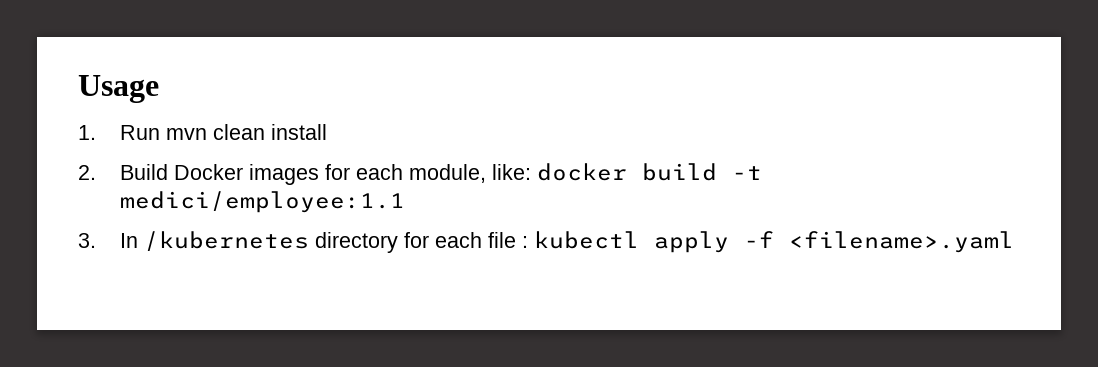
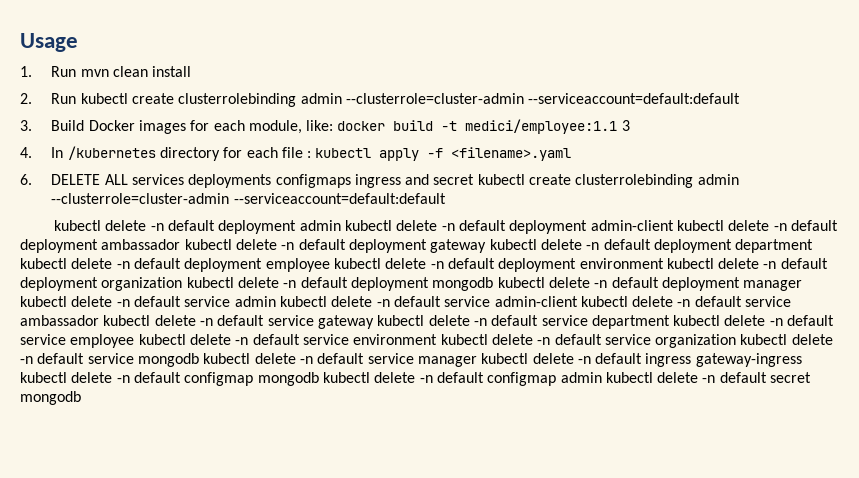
- 2. Build Docker images for each module, like: docker build -t medici/employee:1.1
- 3. In /kubernetes directory for each file : kubectl apply -f <filename>.yaml
+ 2. Run kubectl create clusterrolebinding admin --clusterrole=cluster-admin --serviceaccount=default:default
+ 3. Build Docker images for each module, like: docker build -t medici/employee:1.1 3
+ 4. In /kubernetes directory for each file : kubectl apply -f <filename>.yaml
+ 6. DELETE ALL services deployments configmaps ingress and secret kubectl create clusterrolebinding admin --clusterrole=cluster-admin --serviceaccount=default:default
+ kubectl delete -n default deployment admin kubectl delete -n default deployment admin-client kubectl delete -n default deployment ambassador kubectl delete -n default deployment gateway kubectl delete -n default deployment department kubectl delete -n default deployment employee kubectl delete -n default deployment environment kubectl delete -n default deployment organization kubectl delete -n default deployment mongodb kubectl delete -n default deployment manager kubectl delete -n default service admin kubectl delete -n default service admin-client kubectl delete -n default service ambassador kubectl delete -n default service gateway kubectl delete -n default service department kubectl delete -n default service employee kubectl delete -n default service environment kubectl delete -n default service organization kubectl delete -n default service mongodb kubectl delete -n default service manager kubectl delete -n default ingress gateway-ingress kubectl delete -n default configmap mongodb kubectl delete -n default configmap admin kubectl delete -n default secret mongodb

